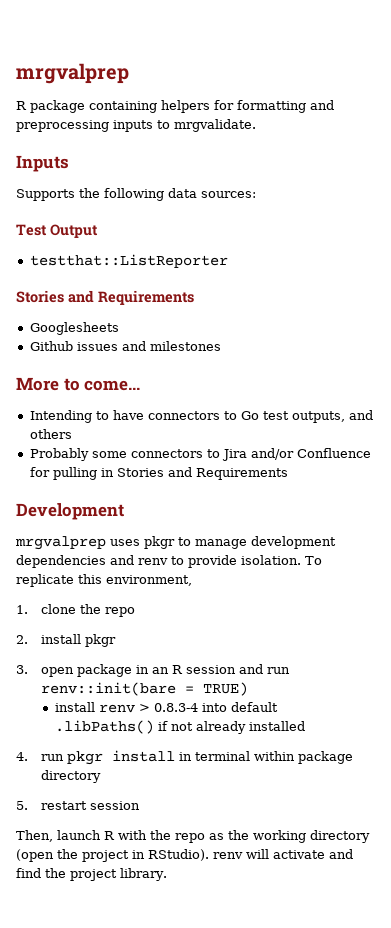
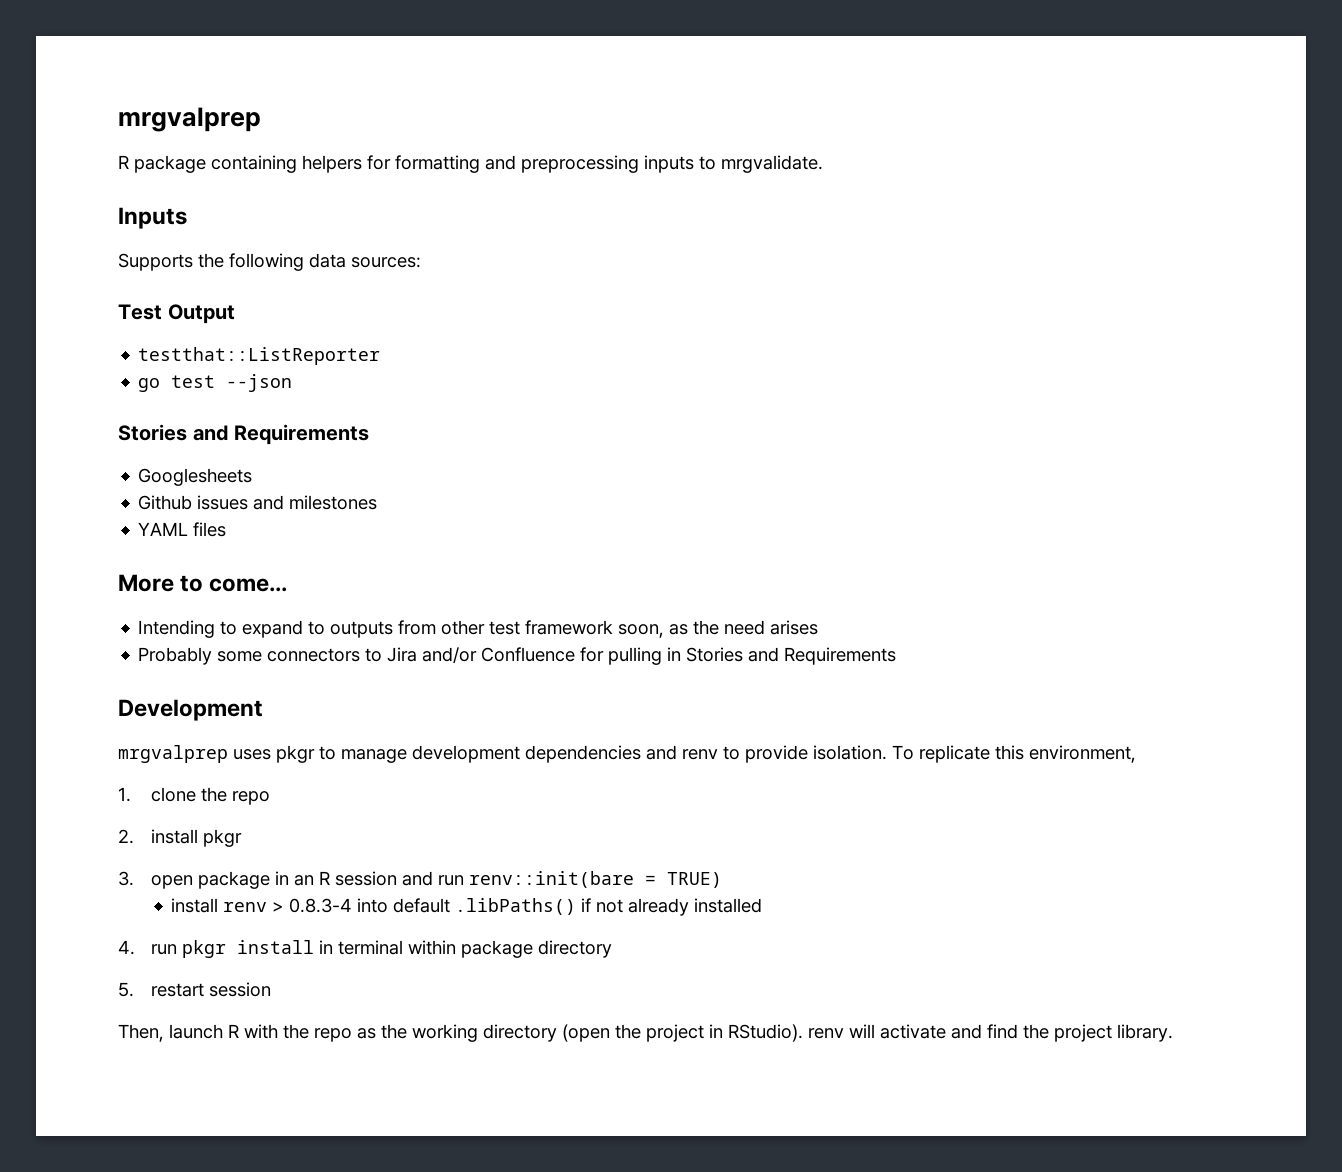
+ go test --json
+ YAML files
- Intending to have connectors to Go test outputs, and others
+ Intending to expand to outputs from other test framework soon, as the need arises

